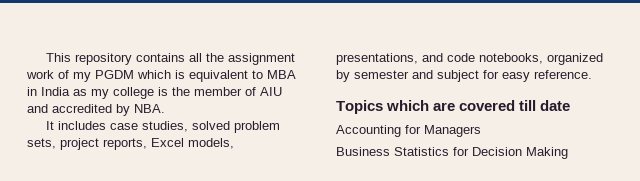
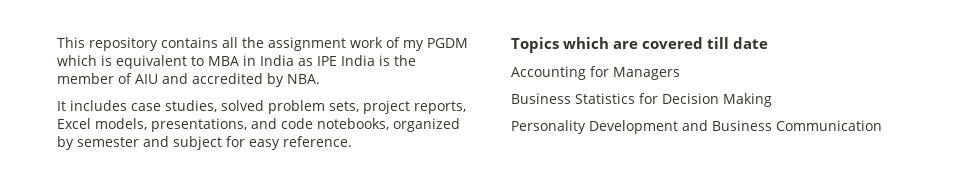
- This repository contains all the assignment work of my PGDM which is equivalent to MBA in India as my college is the member of AIU and accredited by NBA.
+ This repository contains all the assignment work of my PGDM which is equivalent to MBA in India as IPE India is the member of AIU and accredited by NBA.
+ Personality Development and Business Communication

